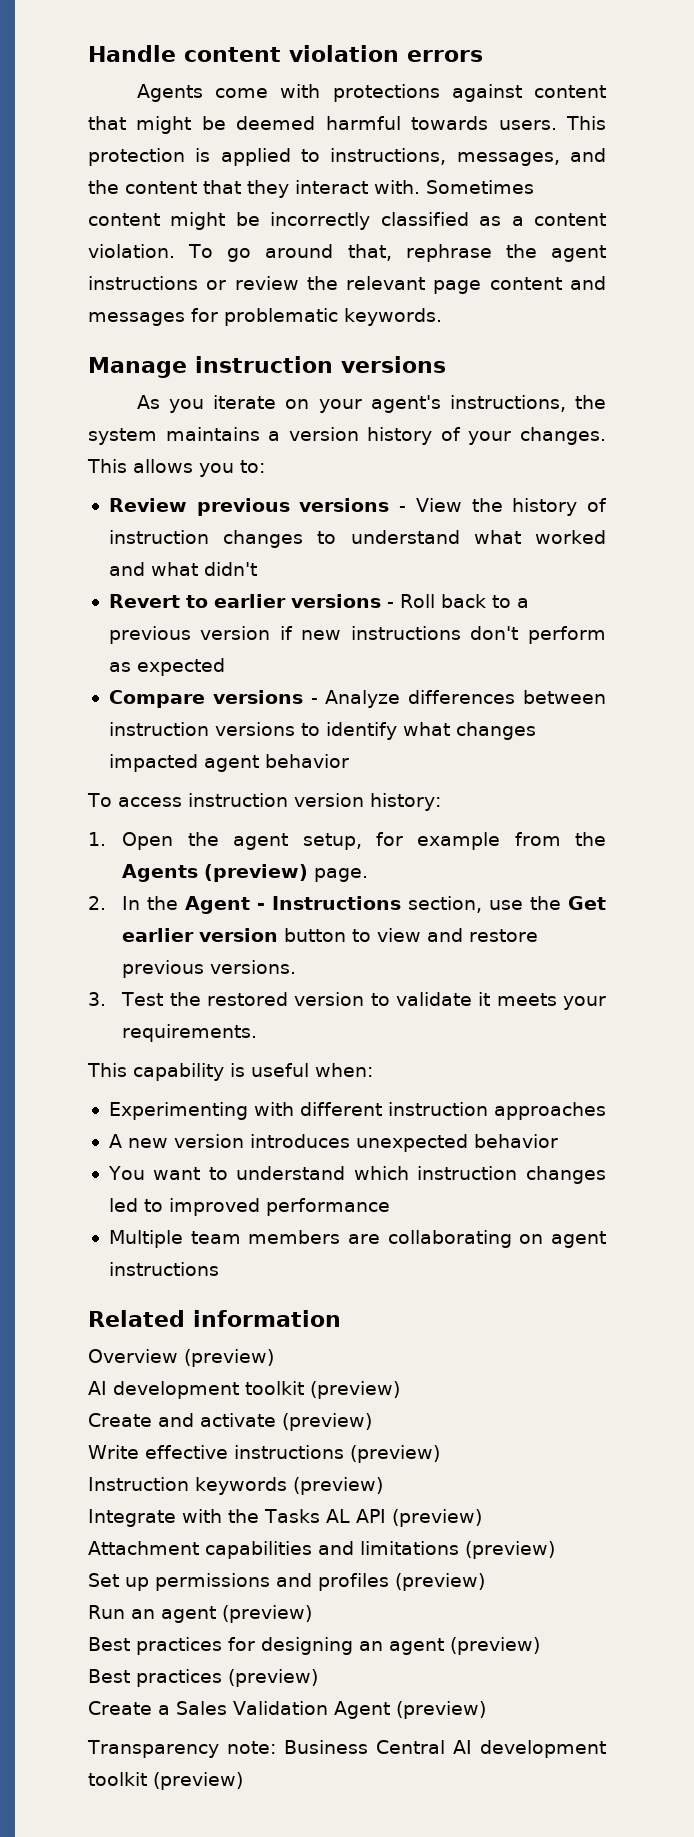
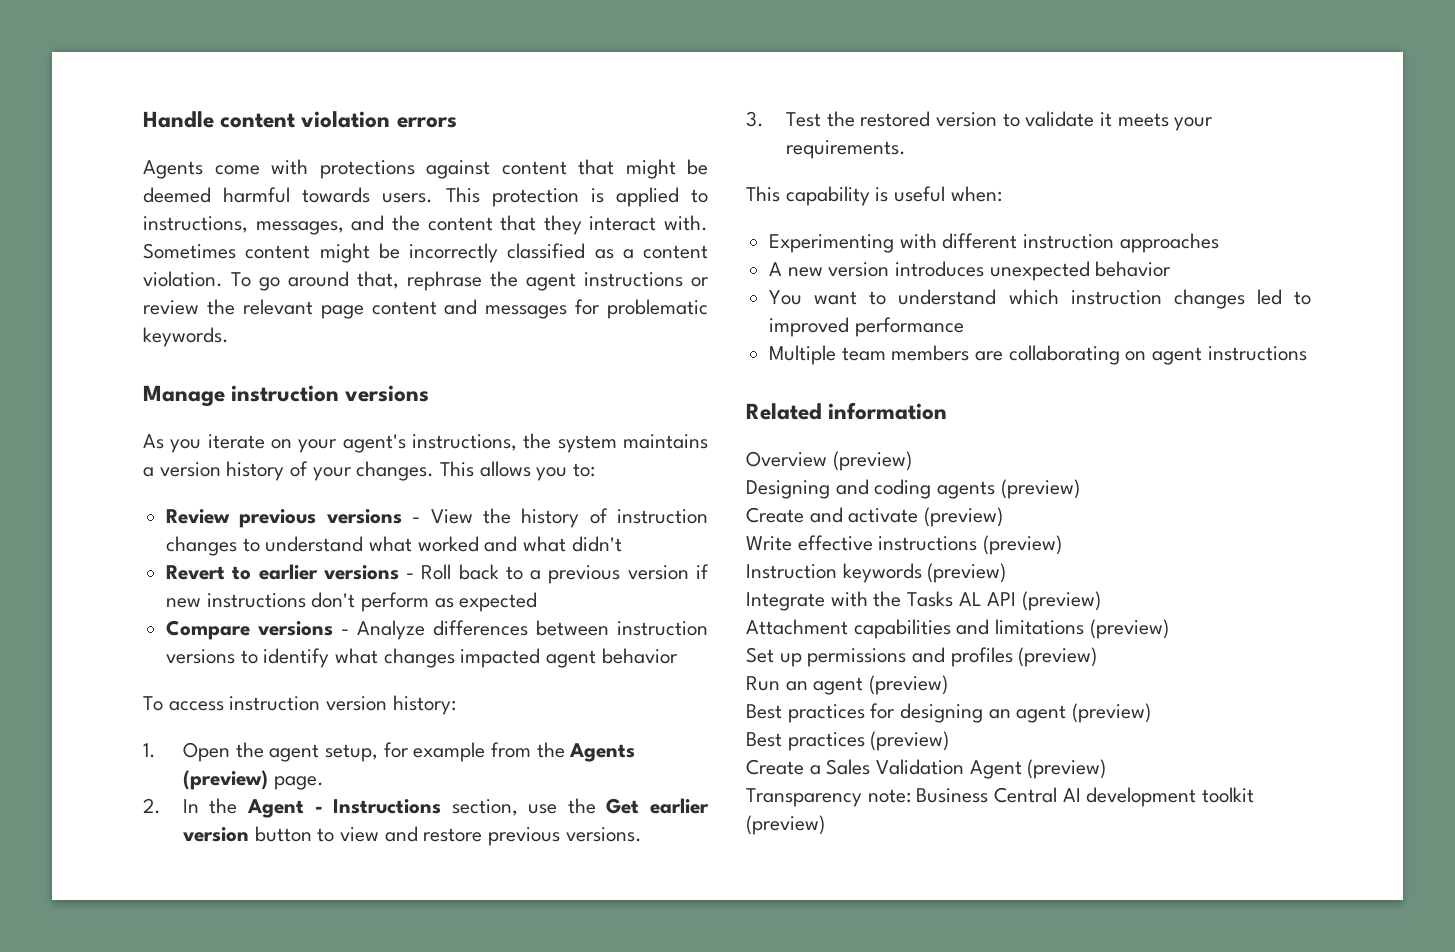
  Overview (preview)
- AI development toolkit (preview)
+ Designing and coding agents (preview)

